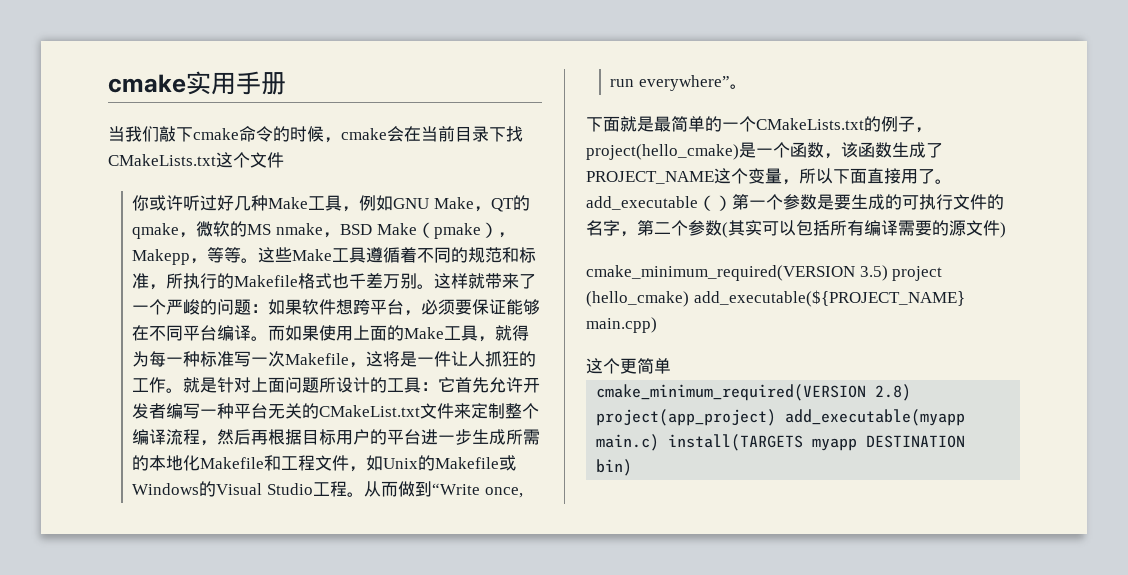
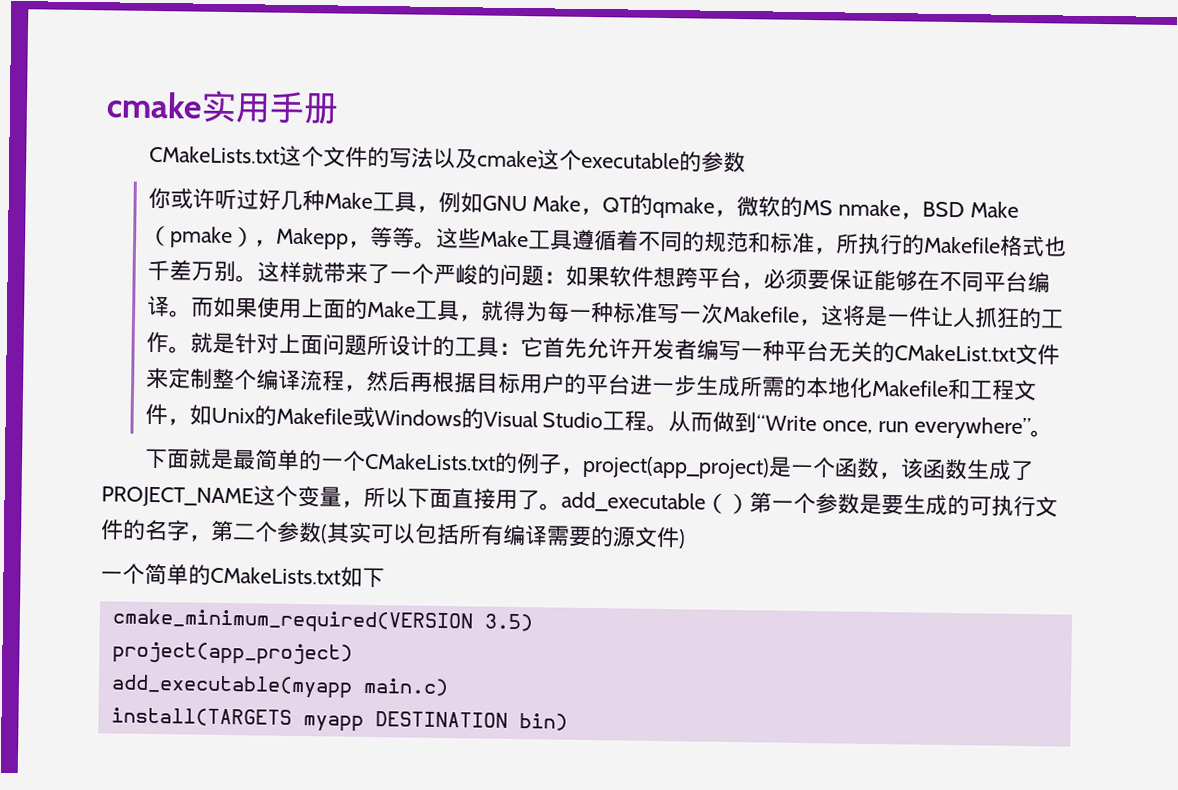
- 当我们敲下cmake命令的时候，cmake会在当前目录下找CMakeLists.txt这个文件
+ CMakeLists.txt这个文件的写法以及cmake这个executable的参数
- 下面就是最简单的一个CMakeLists.txt的例子，project(hello_cmake)是一个函数，该函数生成了PROJECT_NAME这个变量，所以下面直接用了。add_executable（）第一个参数是要生成的可执行文件的名字，第二个参数(其实可以包括所有编译需要的源文件)
+ 下面就是最简单的一个CMakeLists.txt的例子，project(app_project)是一个函数，该函数生成了PROJECT_NAME这个变量，所以下面直接用了。add_executable（）第一个参数是要生成的可执行文件的名字，第二个参数(其实可以包括所有编译需要的源文件)
- cmake_minimum_required(VERSION 3.5) project (hello_cmake) add_executable(${PROJECT_NAME} main.cpp)
- 这个更简单
- cmake_minimum_required(VERSION 2.8) project(app_project) add_executable(myapp main.c) install(TARGETS myapp DESTINATION bin)
+ 一个简单的CMakeLists.txt如下
+ cmake_minimum_required(VERSION 3.5)
+ project(app_project)
+ add_executable(myapp main.c)
+ install(TARGETS myapp DESTINATION bin)

